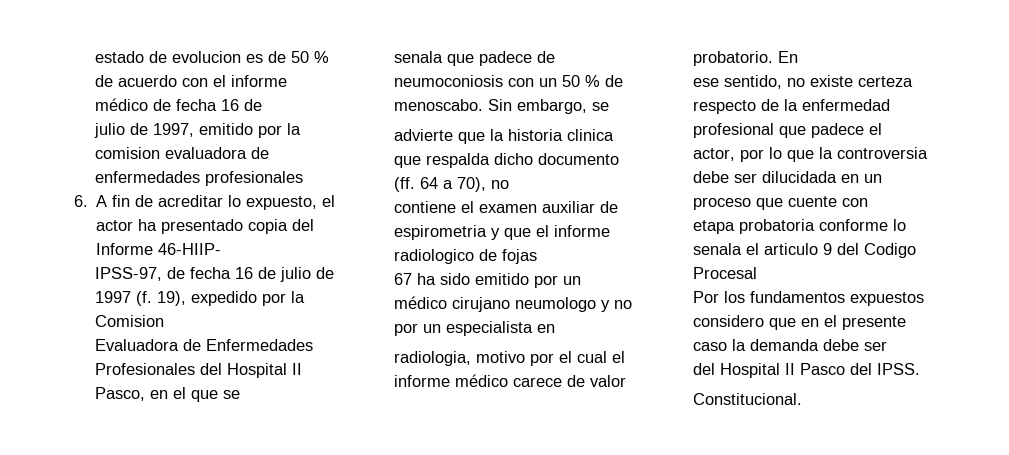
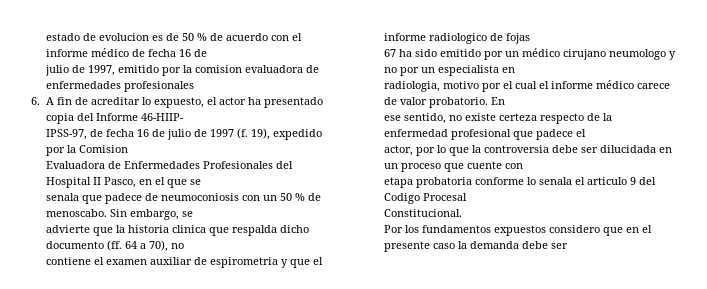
+ Constitucional.
- del Hospital II Pasco del IPSS.
- Constitucional.

